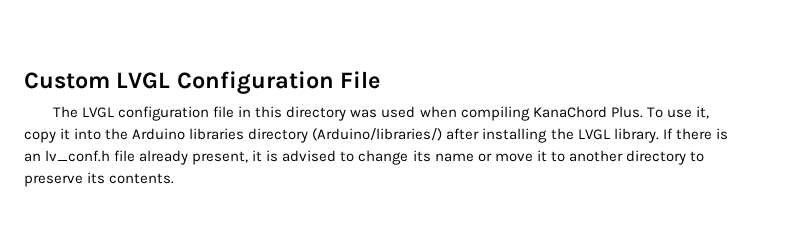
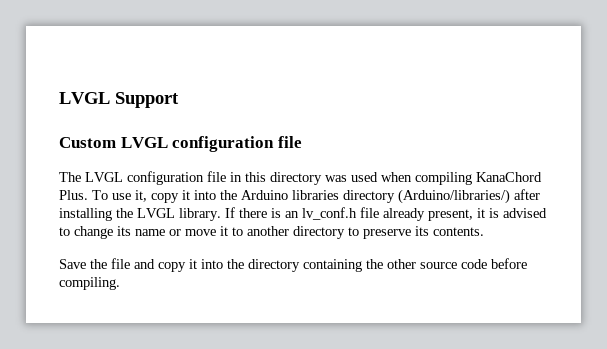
- Custom LVGL Configuration File
+ LVGL Support
+ Custom LVGL configuration file
+ Save the file and copy it into the directory containing the other source code before compiling.

